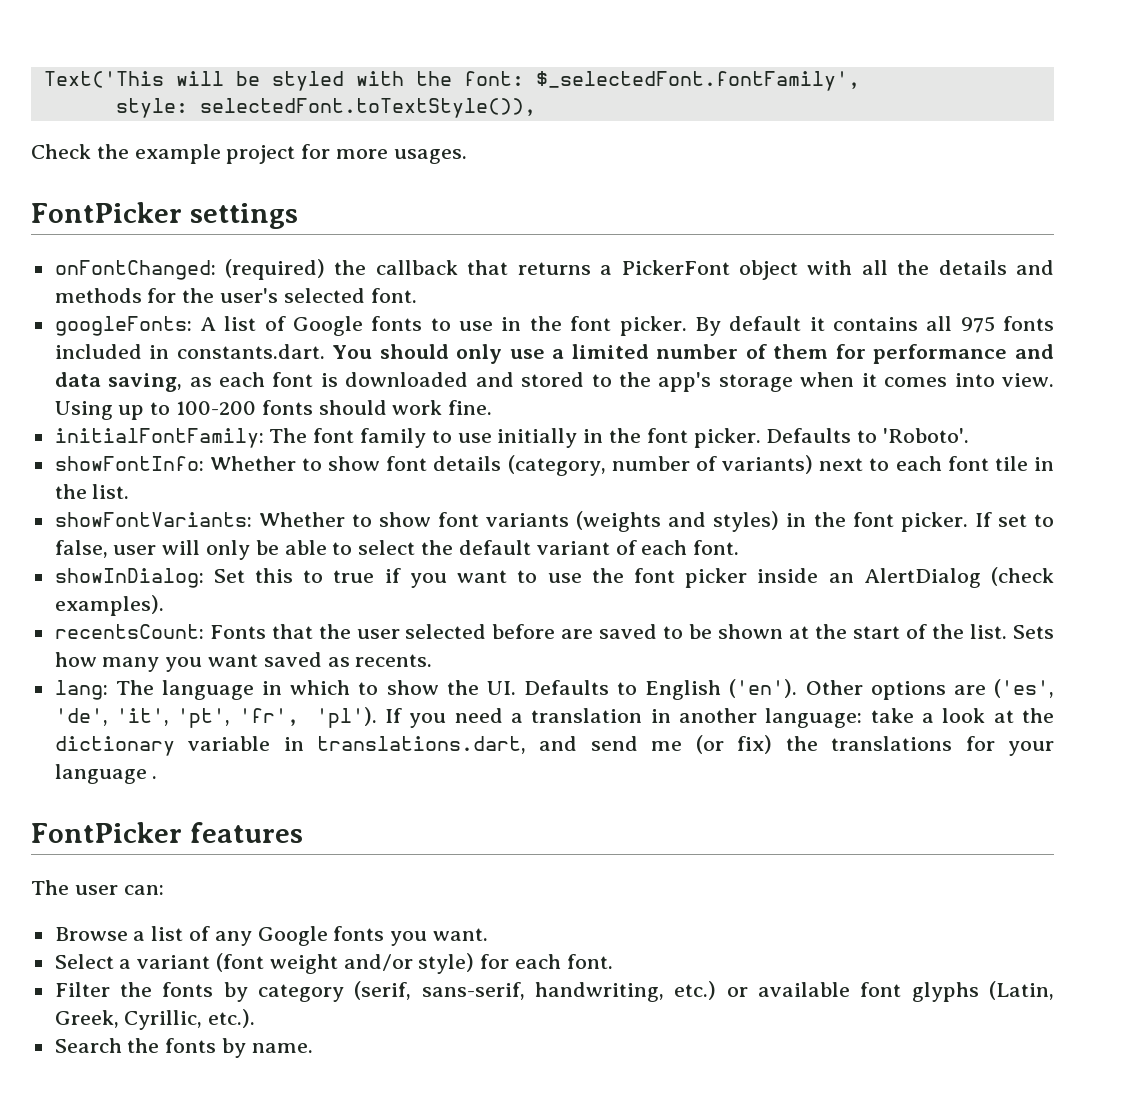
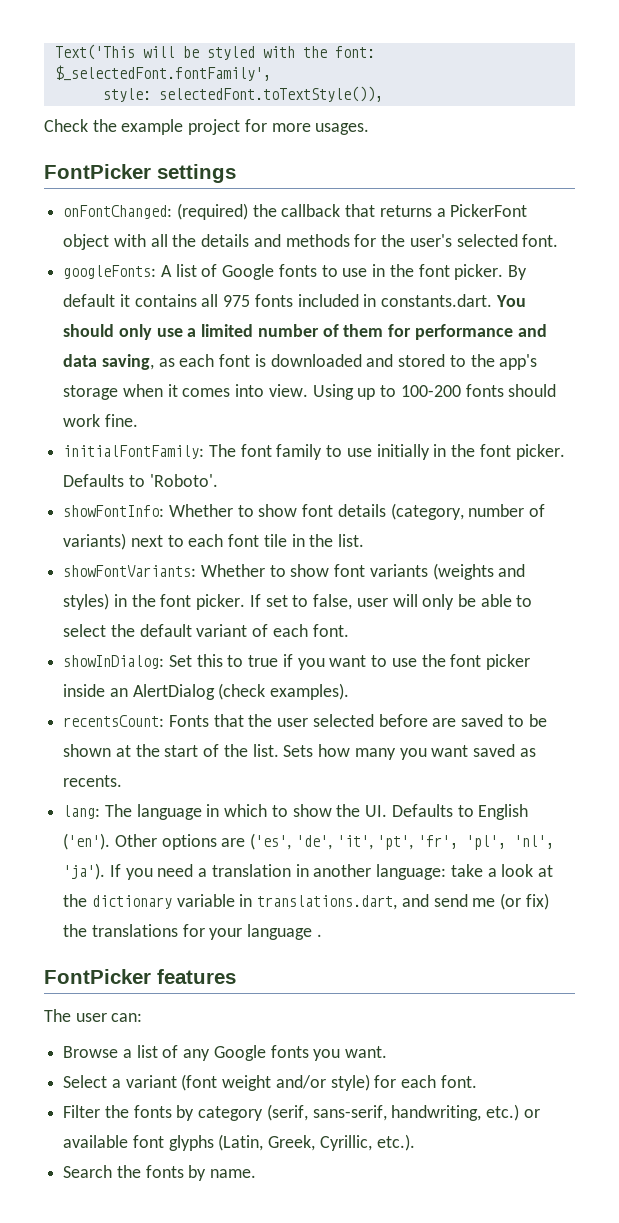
- Other options are ('es', 'de', 'it', 'pt', 'fr', 'pl').
+ Other options are ('es', 'de', 'it', 'pt', 'fr', 'pl', 'nl', 'ja').

